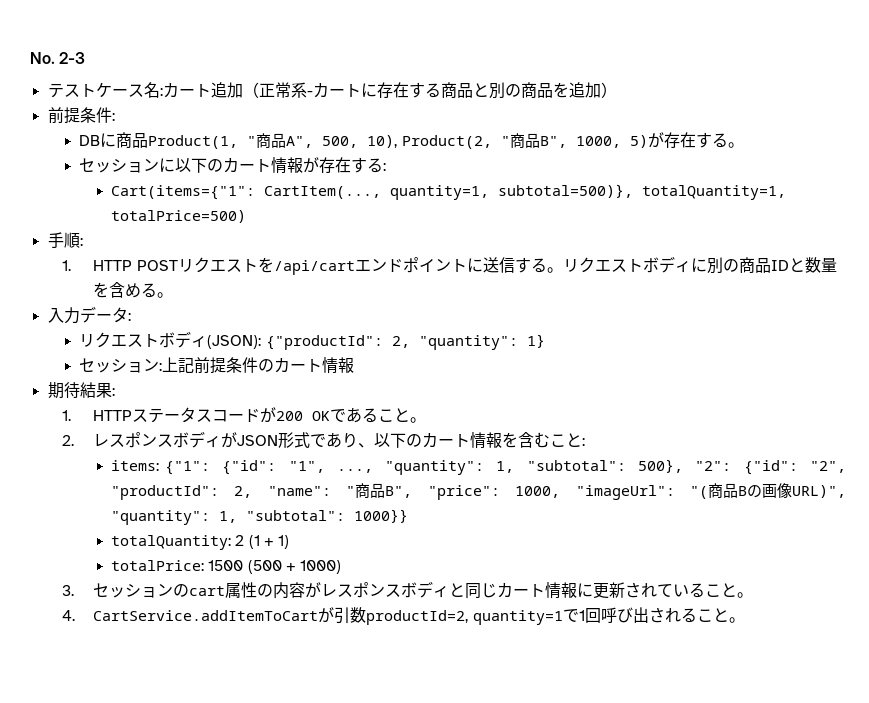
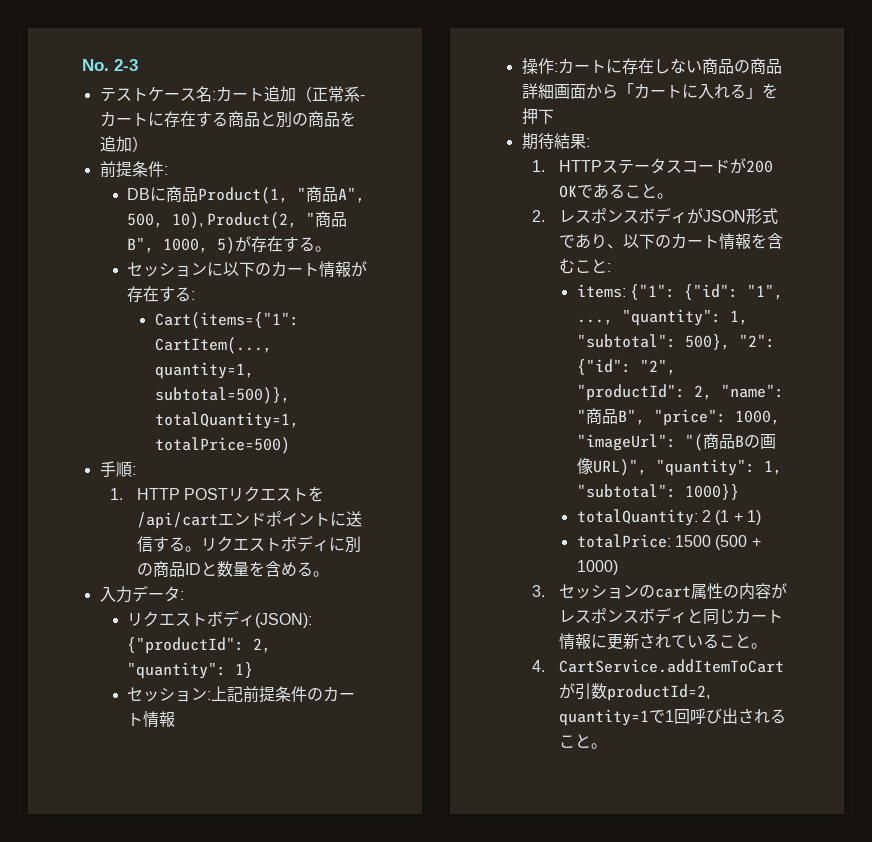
+ 操作:カートに存在しない商品の商品詳細画面から「カートに入れる」を押下

